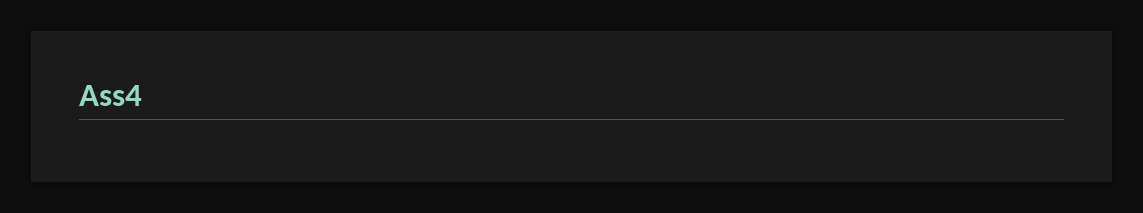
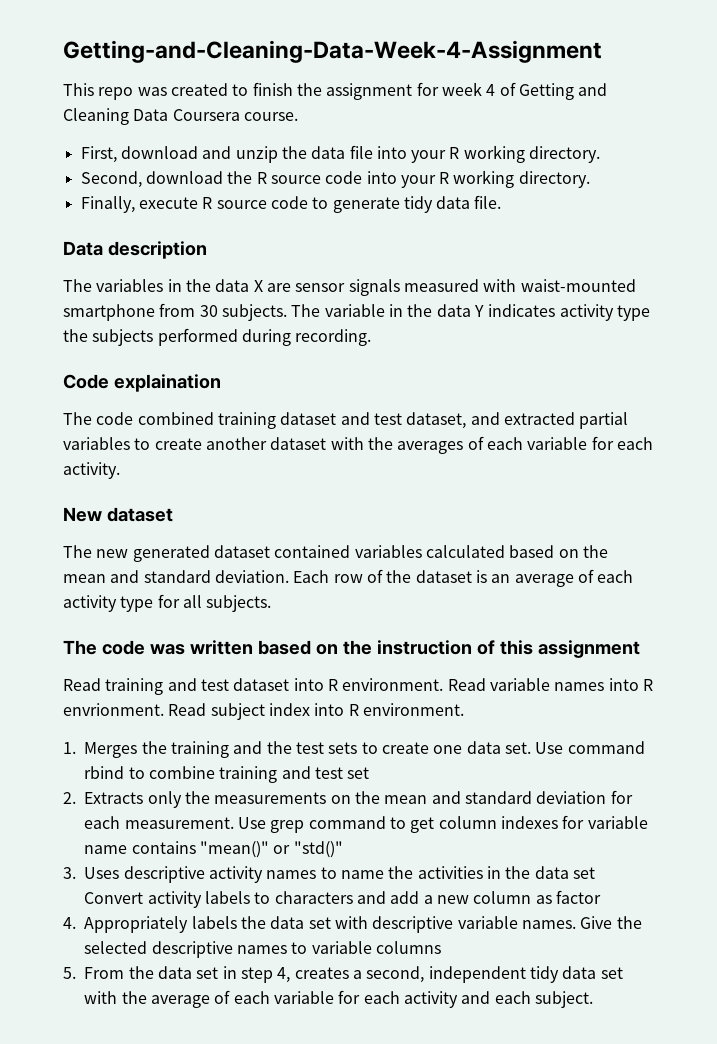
- Ass4
+ Getting-and-Cleaning-Data-Week-4-Assignment
+ This repo was created to finish the assignment for week 4 of Getting and Cleaning Data Coursera course.
+ First, download and unzip the data file into your R working directory.
+ Second, download the R source code into your R working directory.
+ Finally, execute R source code to generate tidy data file.
+ Data description
+ The variables in the data X are sensor signals measured with waist-mounted smartphone from 30 subjects. The variable in the data Y indicates activity type the subjects performed during recording.
+ Code explaination
+ The code combined training dataset and test dataset, and extracted partial variables to create another dataset with the averages of each variable for each activity.
+ New dataset
+ The new generated dataset contained variables calculated based on the mean and standard deviation. Each row of the dataset is an average of each activity type for all subjects.
+ The code was written based on the instruction of this assignment
+ Read training and test dataset into R environment. Read variable names into R envrionment. Read subject index into R environment.
+ 1. Merges the training and the test sets to create one data set. Use command rbind to combine training and test set
+ 2. Extracts only the measurements on the mean and standard deviation for each measurement. Use grep command to get column indexes for variable name contains "mean()" or "std()"
+ 3. Uses descriptive activity names to name the activities in the data set Convert activity labels to characters and add a new column as factor
+ 4. Appropriately labels the data set with descriptive variable names. Give the selected descriptive names to variable columns
+ 5. From the data set in step 4, creates a second, independent tidy data set with the average of each variable for each activity and each subject.

